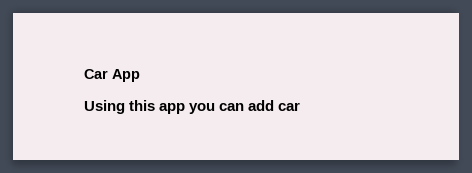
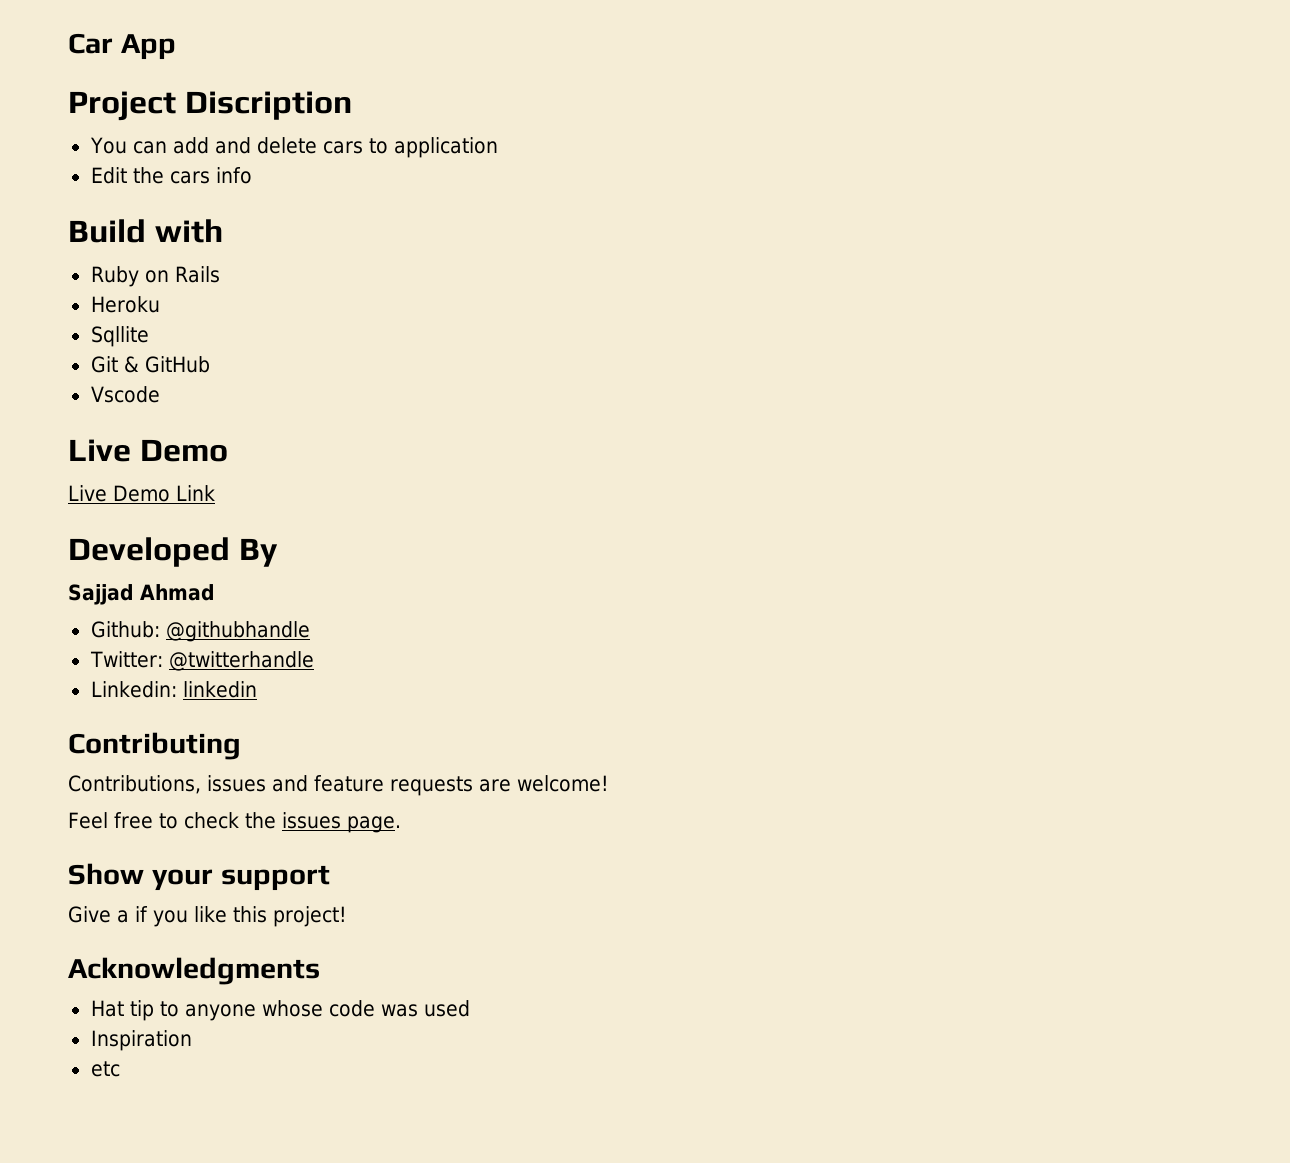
- Using this app you can add car
+ Project Discription
+ You can add and delete cars to application
+ Edit the cars info
+ Build with
+ Ruby on Rails
+ Heroku
+ Sqllite
+ Git & GitHub
+ Vscode
+ Live Demo
+ Live Demo Link
+ Developed By
+ Sajjad Ahmad
+ Github: @githubhandle
+ Twitter: @twitterhandle
+ Linkedin: linkedin
+ Contributing
+ Contributions, issues and feature requests are welcome!
+ Feel free to check the issues page.
+ Show your support
+ Give a if you like this project!
+ Acknowledgments
+ Hat tip to anyone whose code was used
+ Inspiration
+ etc

